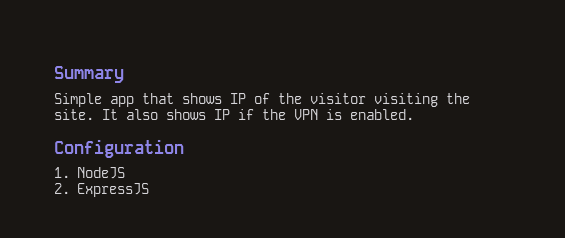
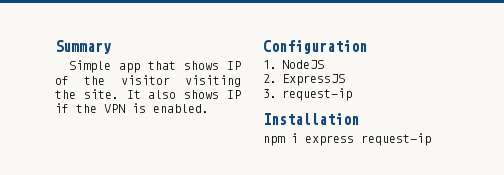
+ 3. request-ip
+ Installation
+ npm i express request-ip

